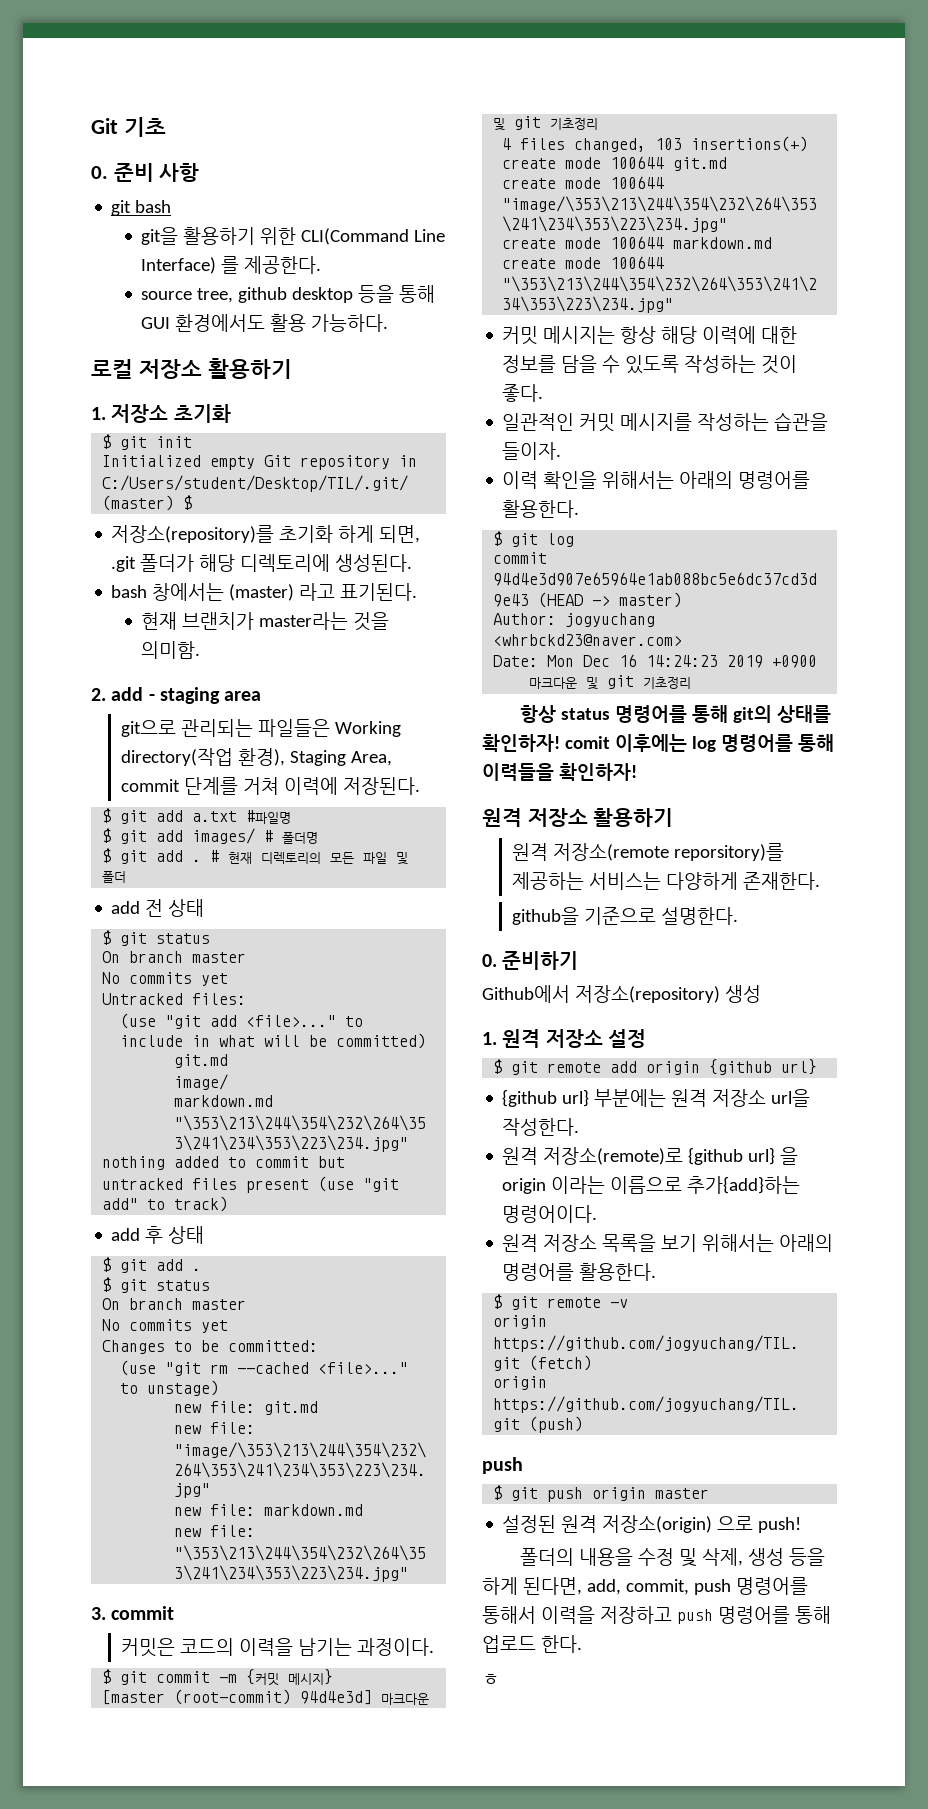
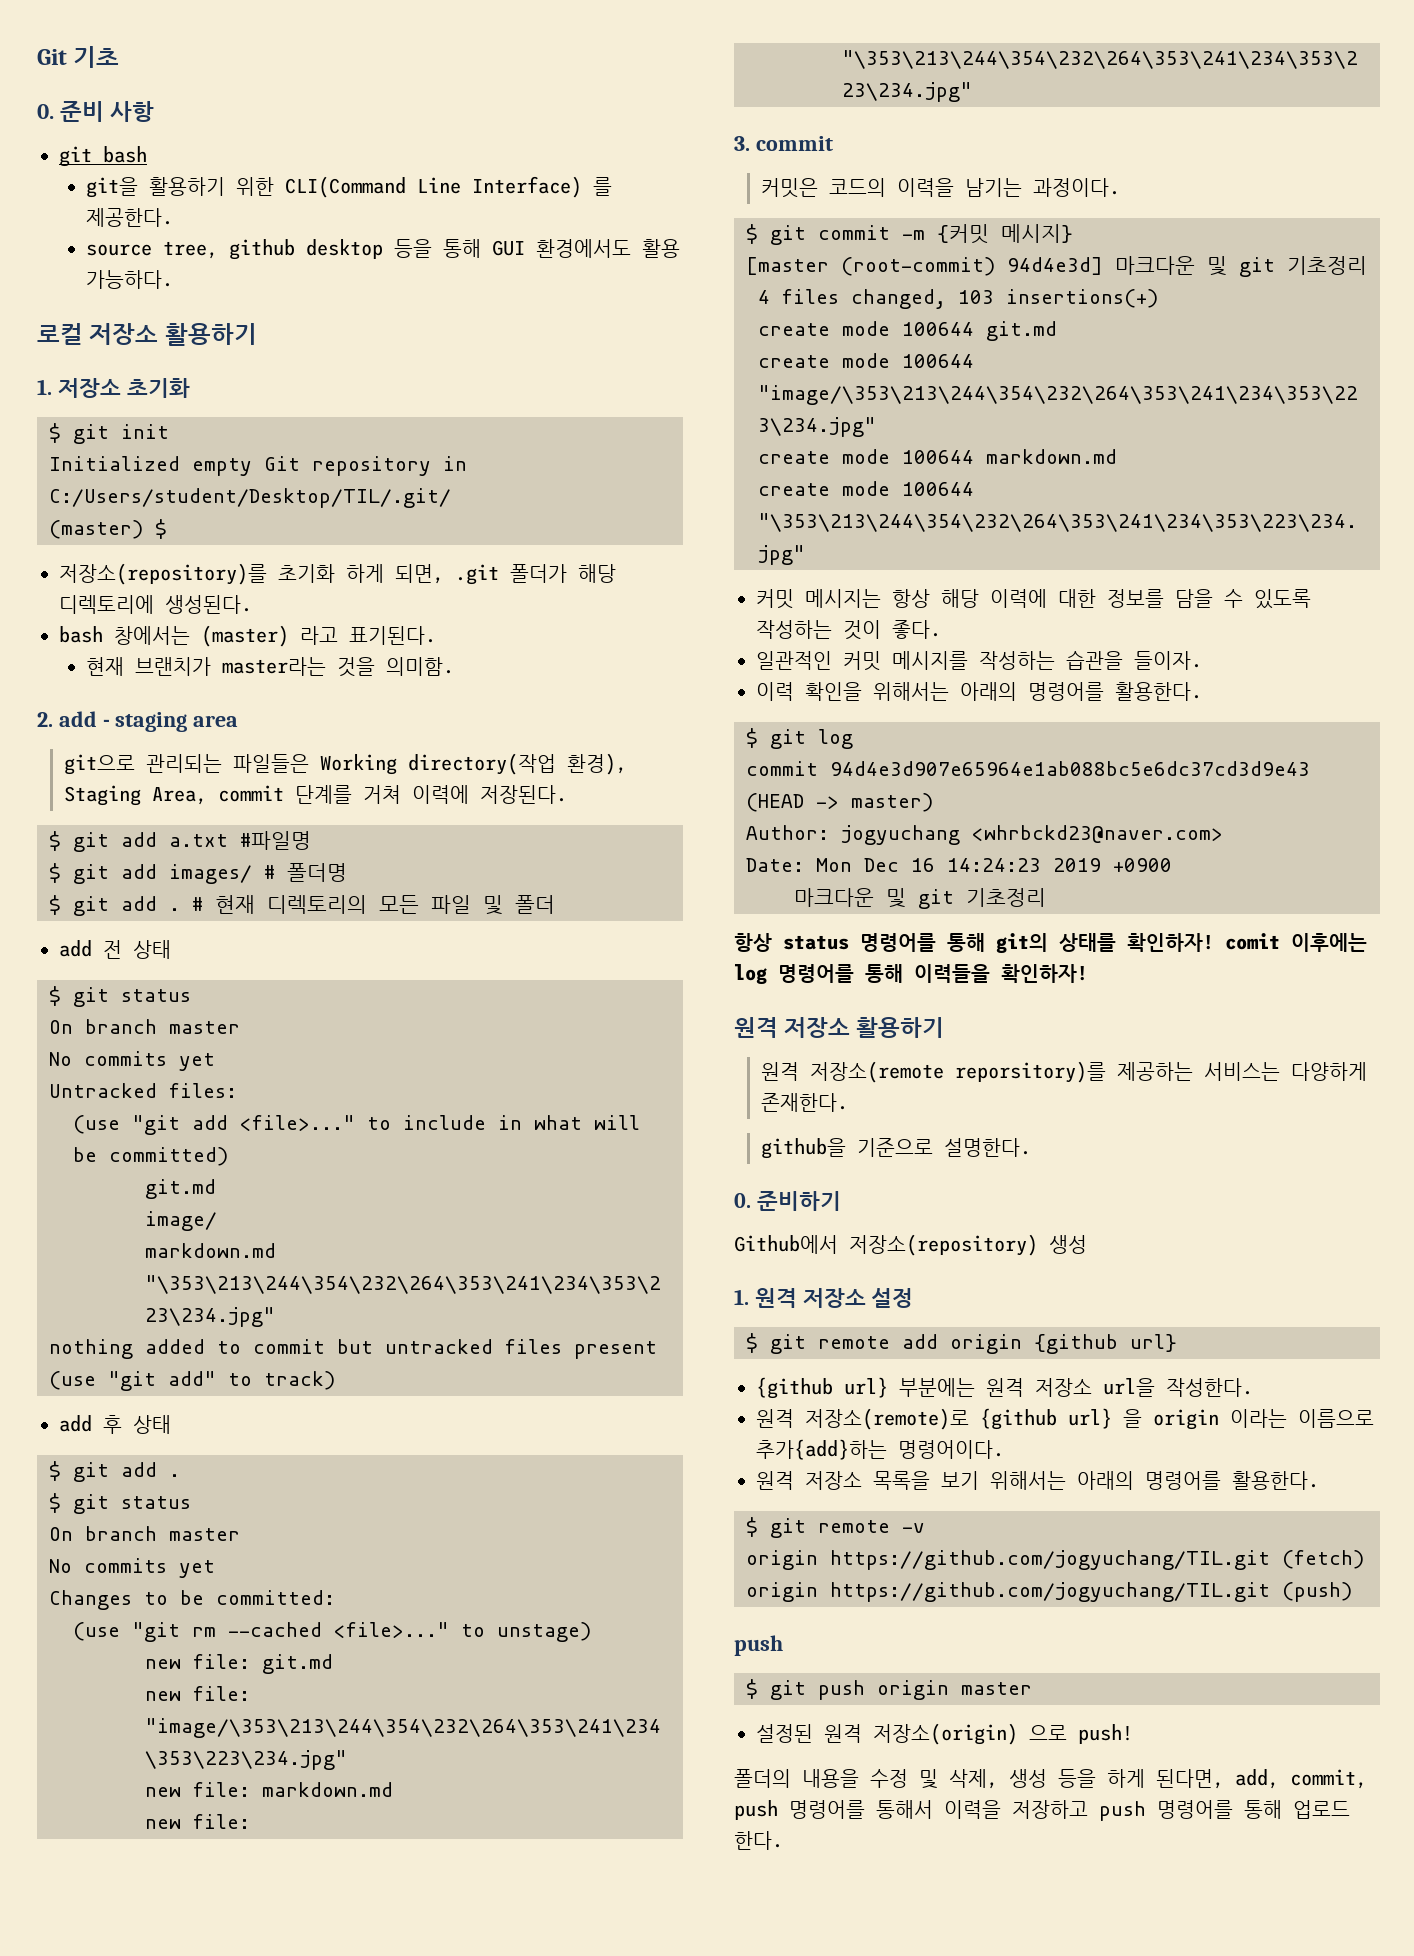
- ㅎ

